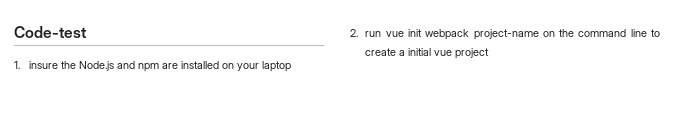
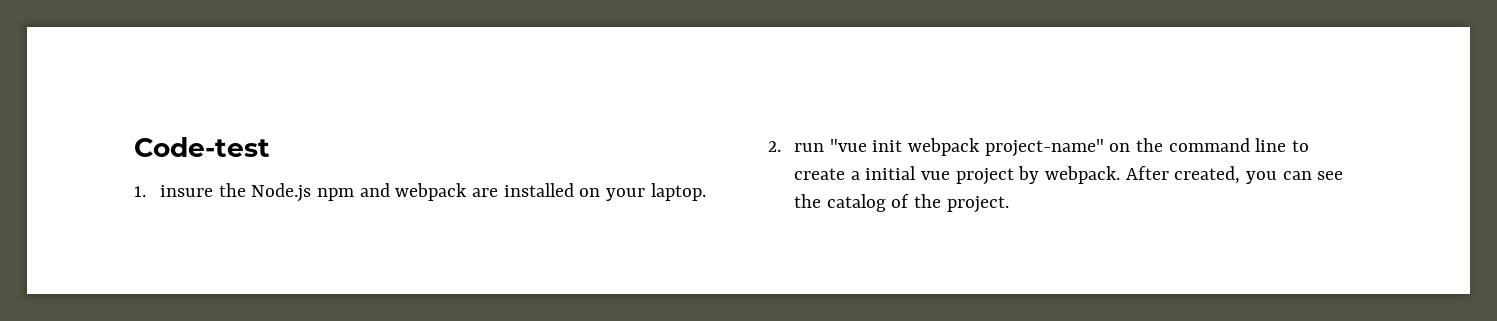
- 1. insure the Node.js and npm are installed on your laptop
+ 1. insure the Node.js npm and webpack are installed on your laptop.
- 2. run vue init webpack project-name on the command line to create a initial vue project
+ 2. run "vue init webpack project-name" on the command line to create a initial vue project by webpack. After created, you can see the catalog of the project.

